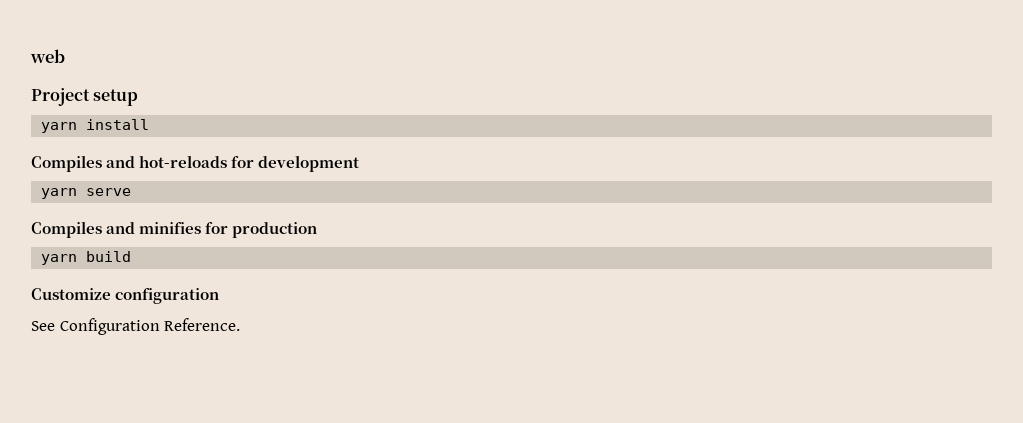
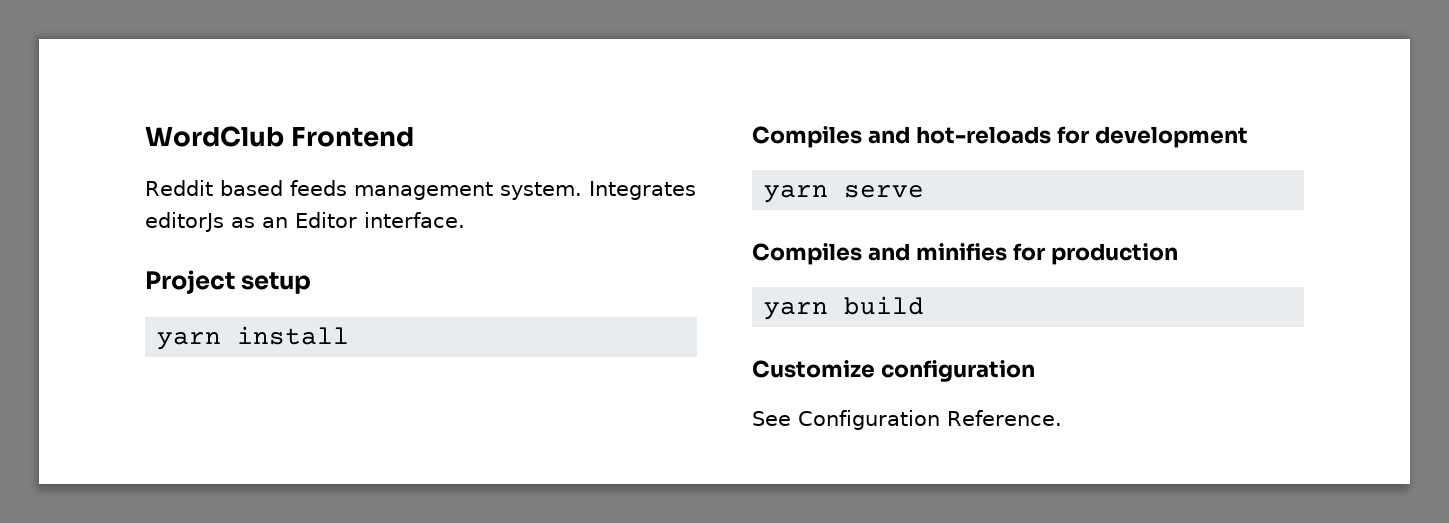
- web
+ WordClub Frontend
+ Reddit based feeds management system. Integrates editorJs as an Editor interface.

